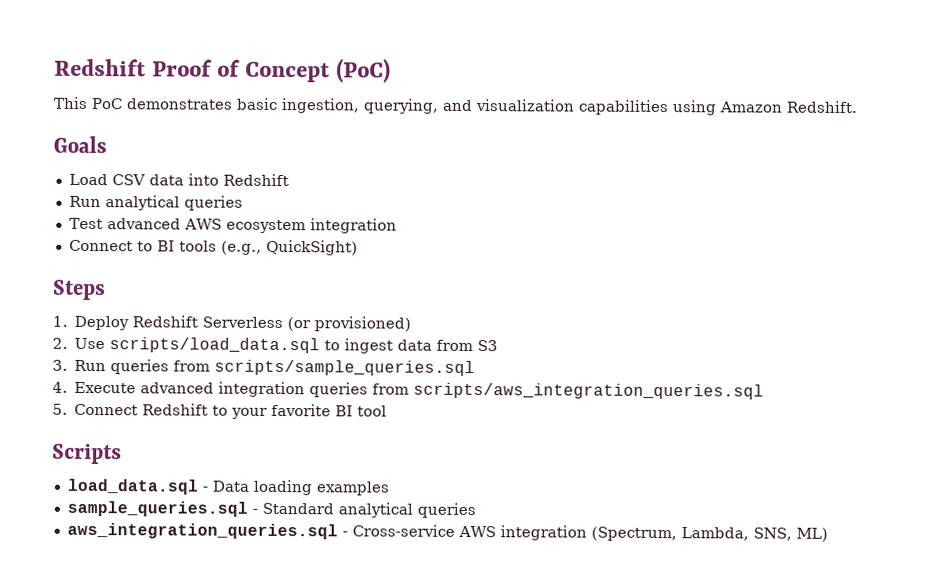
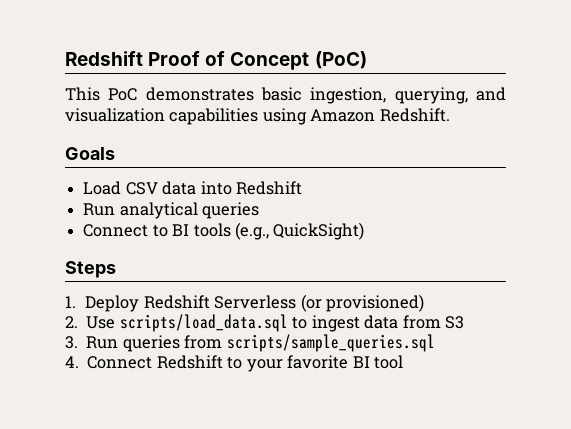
- Test advanced AWS ecosystem integration
- 4. Execute advanced integration queries from scripts/aws_integration_queries.sql
- 5. Connect Redshift to your favorite BI tool
+ 4. Connect Redshift to your favorite BI tool
- Scripts
- load_data.sql - Data loading examples
- sample_queries.sql - Standard analytical queries
- aws_integration_queries.sql - Cross-service AWS integration (Spectrum, Lambda, SNS, ML)

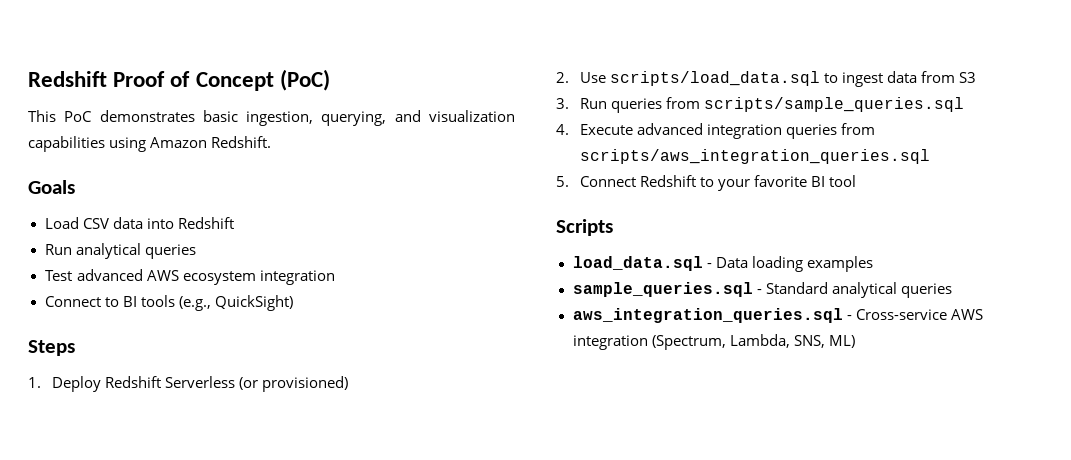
+ Test advanced AWS ecosystem integration
- 4. Connect Redshift to your favorite BI tool
+ 4. Execute advanced integration queries from scripts/aws_integration_queries.sql
+ 5. Connect Redshift to your favorite BI tool
+ Scripts
+ load_data.sql - Data loading examples
+ sample_queries.sql - Standard analytical queries
+ aws_integration_queries.sql - Cross-service AWS integration (Spectrum, Lambda, SNS, ML)

